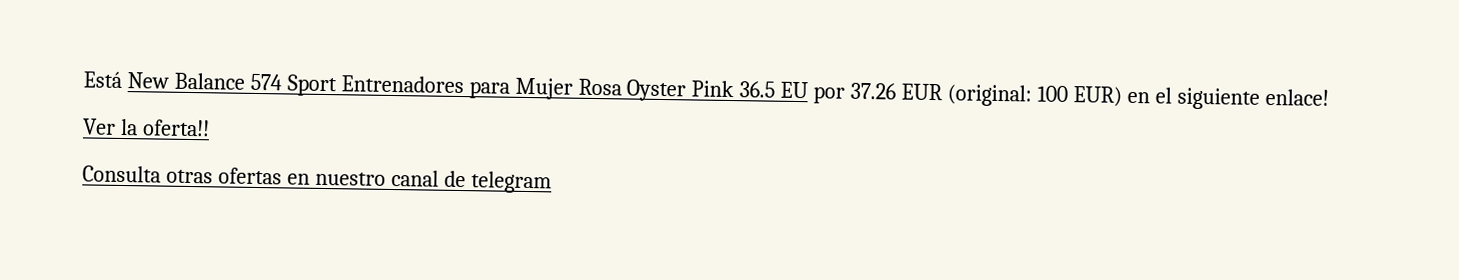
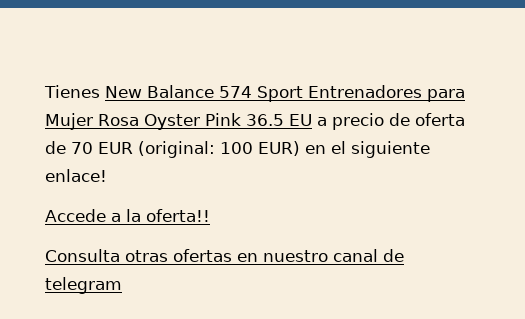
- Está New Balance 574 Sport Entrenadores para Mujer Rosa Oyster Pink 36.5 EU por 37.26 EUR (original: 100 EUR) en el siguiente enlace!
+ Tienes New Balance 574 Sport Entrenadores para Mujer Rosa Oyster Pink 36.5 EU a precio de oferta de 70 EUR (original: 100 EUR) en el siguiente enlace!
- Ver la oferta!!
+ Accede a la oferta!!

